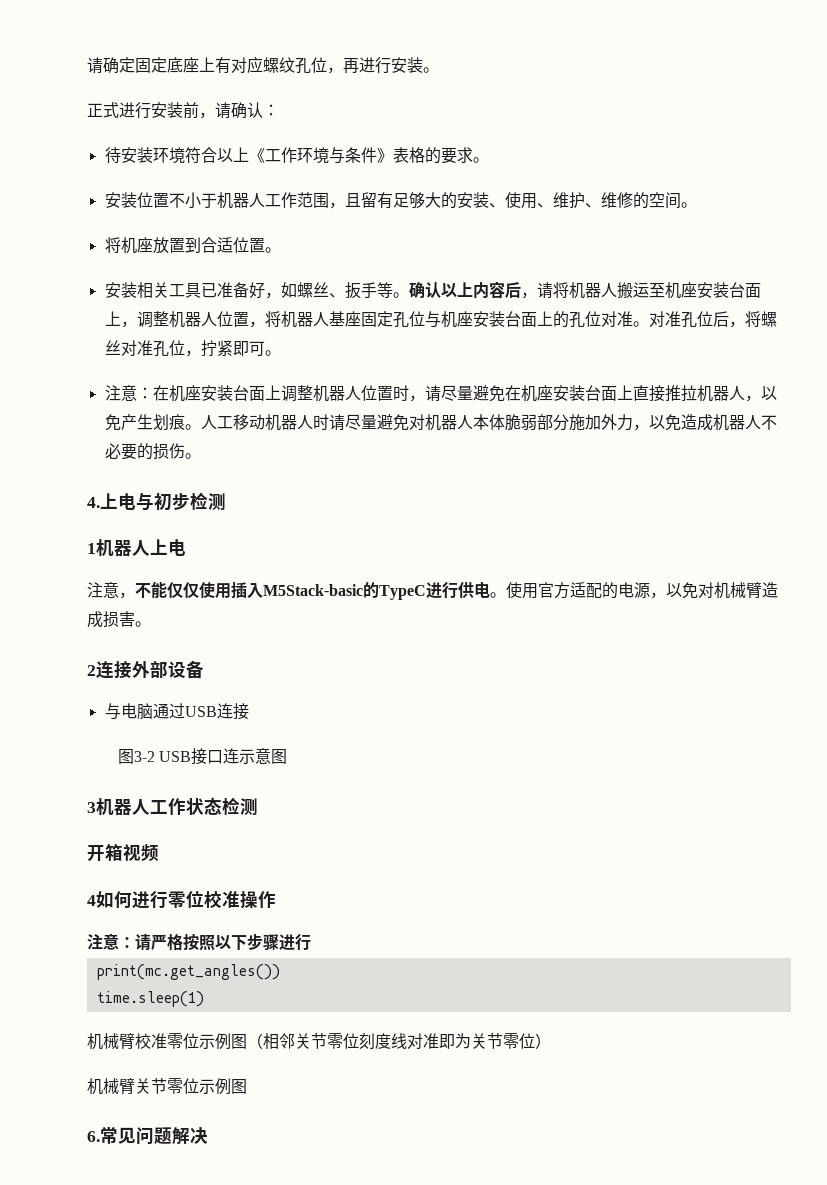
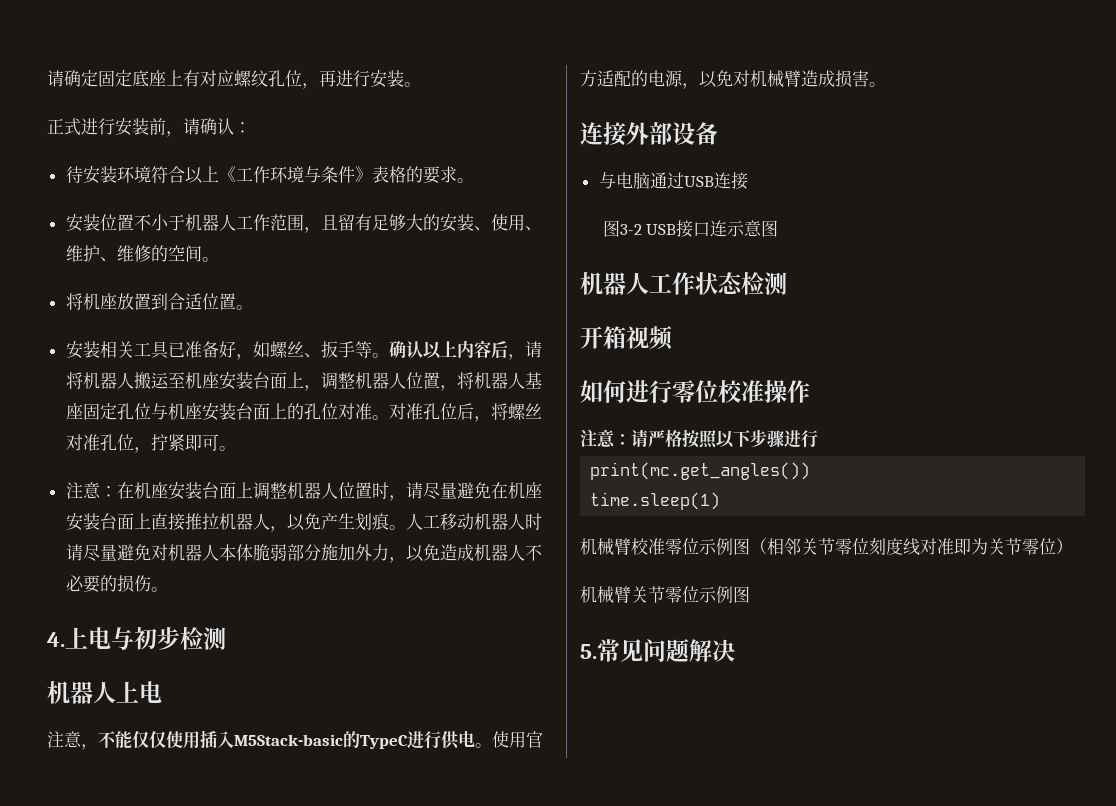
- 1机器人上电
+ 机器人上电
- 2连接外部设备
+ 连接外部设备
- 3机器人工作状态检测
+ 机器人工作状态检测
- 4如何进行零位校准操作
+ 如何进行零位校准操作
- 6.常见问题解决
+ 5.常见问题解决

